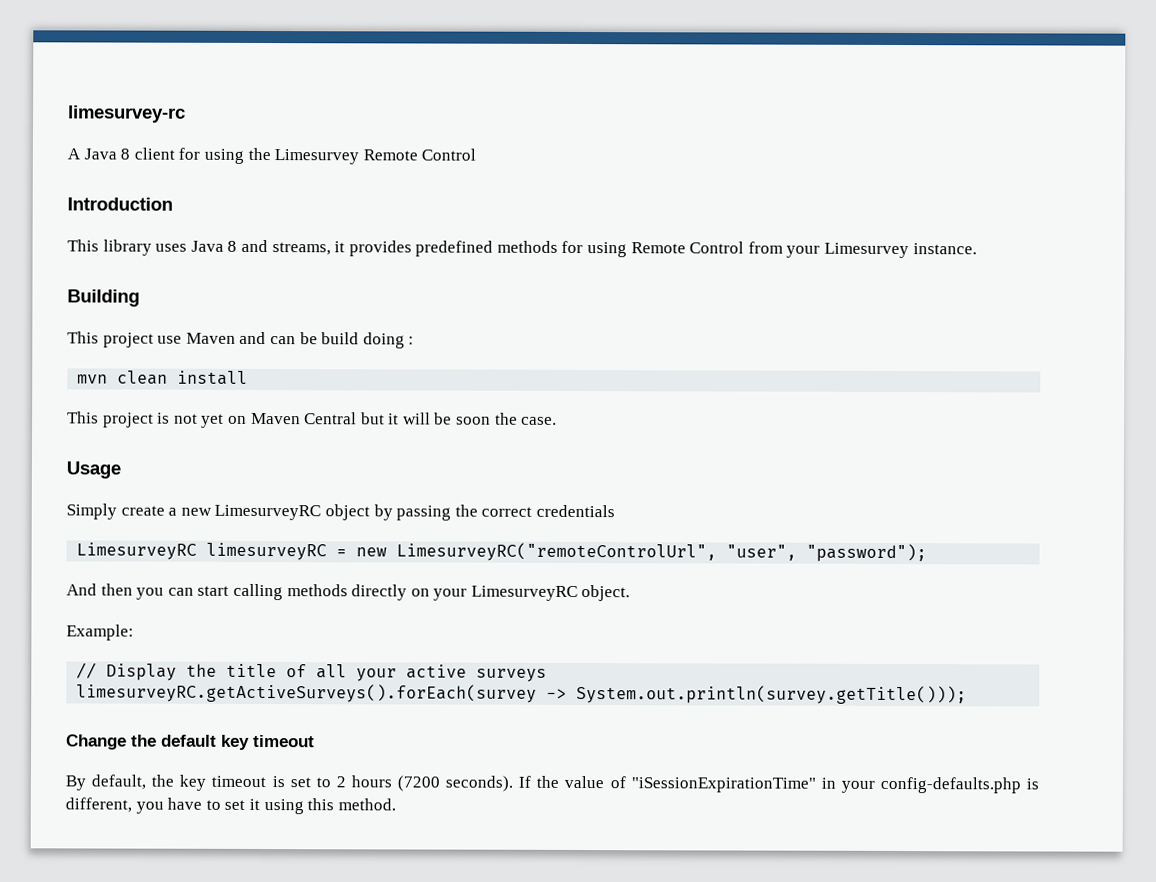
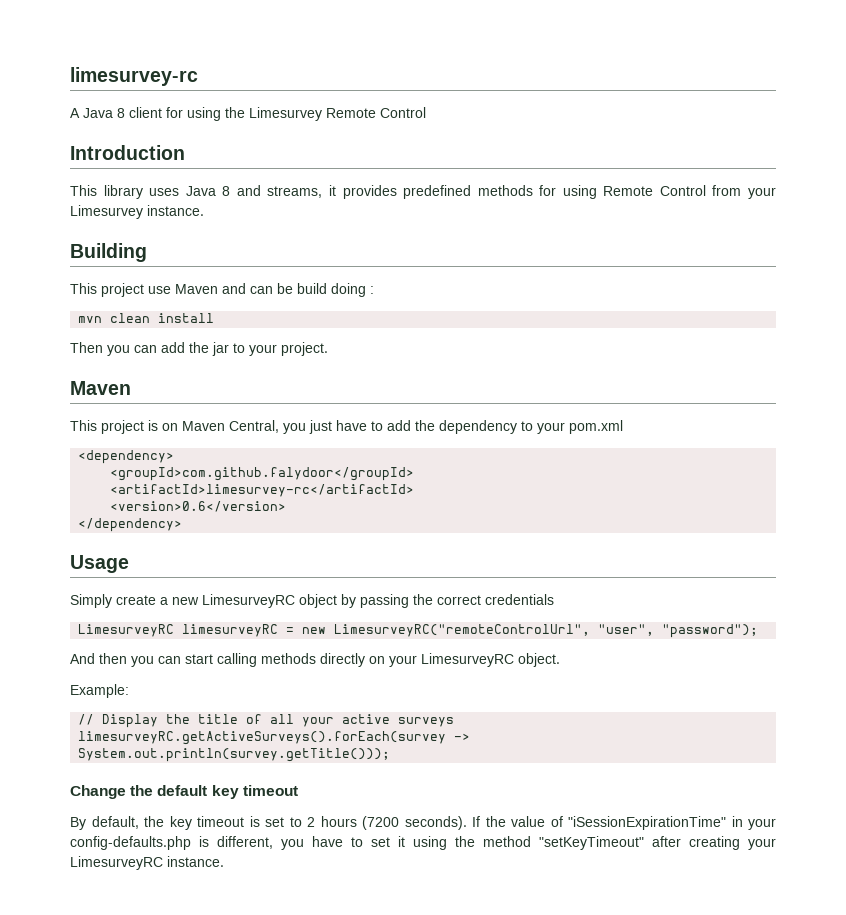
- This project is not yet on Maven Central but it will be soon the case.
+ Then you can add the jar to your project.
+ Maven
+ This project is on Maven Central, you just have to add the dependency to your pom.xml
+ <dependency>
+ <groupId>com.github.falydoor</groupId>
+ <artifactId>limesurvey-rc</artifactId>
+ <version>0.6</version>
+ </dependency>
- If the value of "iSessionExpirationTime" in your config-defaults.php is different, you have to set it using this method.
+ If the value of "iSessionExpirationTime" in your config-defaults.php is different, you have to set it using the method "setKeyTimeout" after creating your LimesurveyRC instance.

